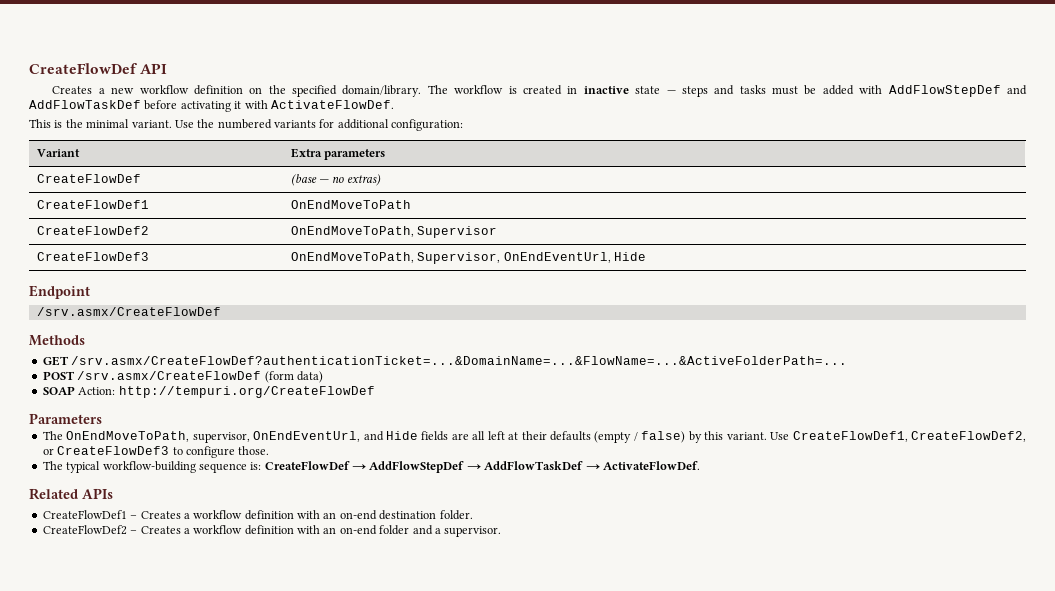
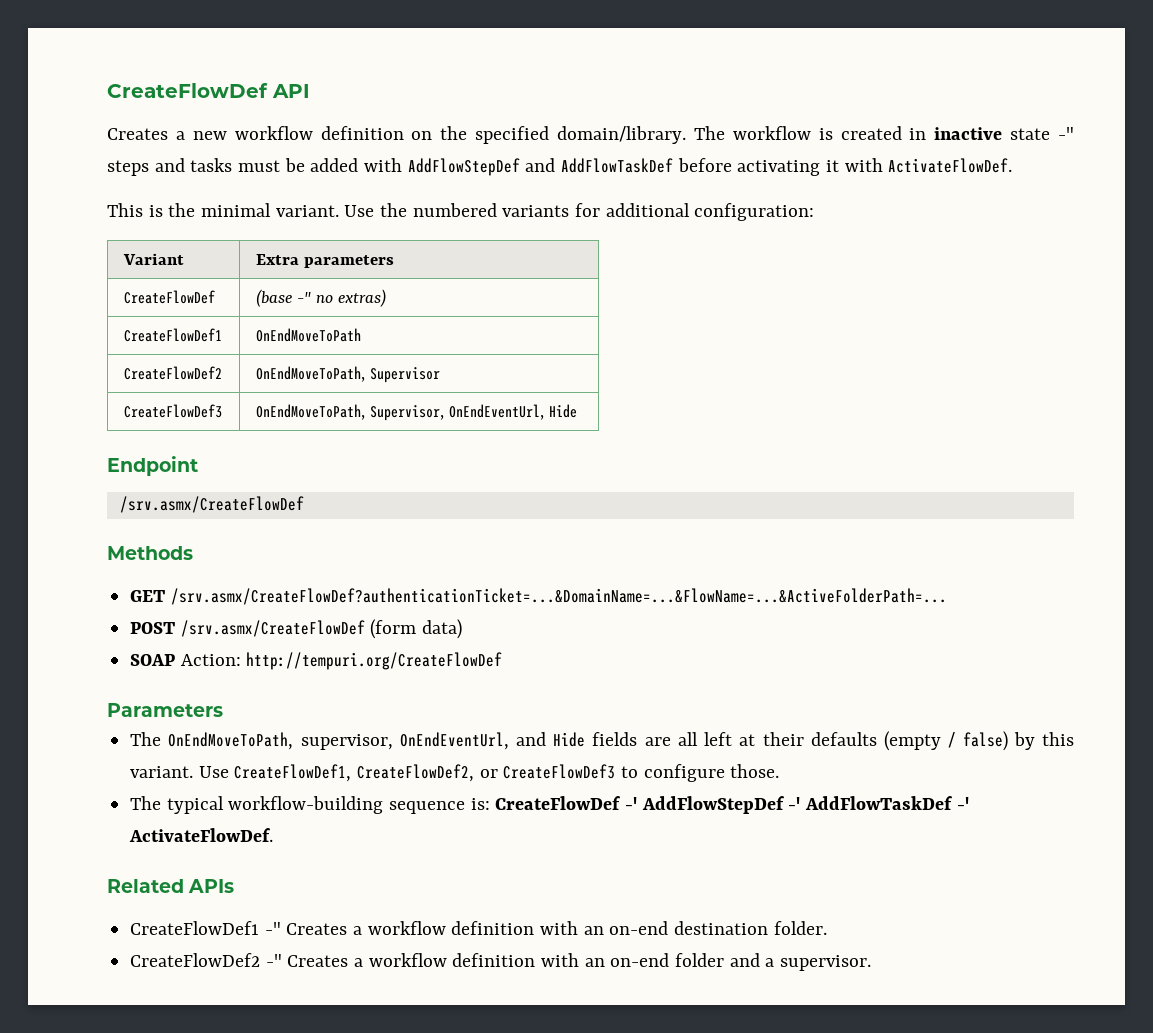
- The workflow is created in inactive state — steps and tasks must be added with AddFlowStepDef and AddFlowTaskDef before activating it with ActivateFlowDef.
+ The workflow is created in inactive state -" steps and tasks must be added with AddFlowStepDef and AddFlowTaskDef before activating it with ActivateFlowDef.
- CreateFlowDef | (base — no extras)
+ CreateFlowDef | (base -" no extras)
- The typical workflow-building sequence is: CreateFlowDef → AddFlowStepDef → AddFlowTaskDef → ActivateFlowDef.
+ The typical workflow-building sequence is: CreateFlowDef -' AddFlowStepDef -' AddFlowTaskDef -' ActivateFlowDef.
- CreateFlowDef1 – Creates a workflow definition with an on-end destination folder.
+ CreateFlowDef1 -" Creates a workflow definition with an on-end destination folder.
- CreateFlowDef2 – Creates a workflow definition with an on-end folder and a supervisor.
+ CreateFlowDef2 -" Creates a workflow definition with an on-end folder and a supervisor.

